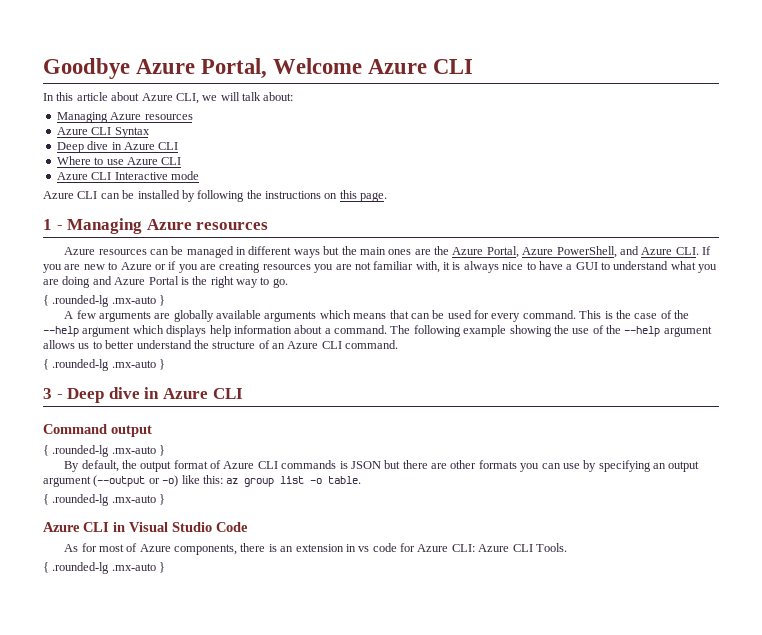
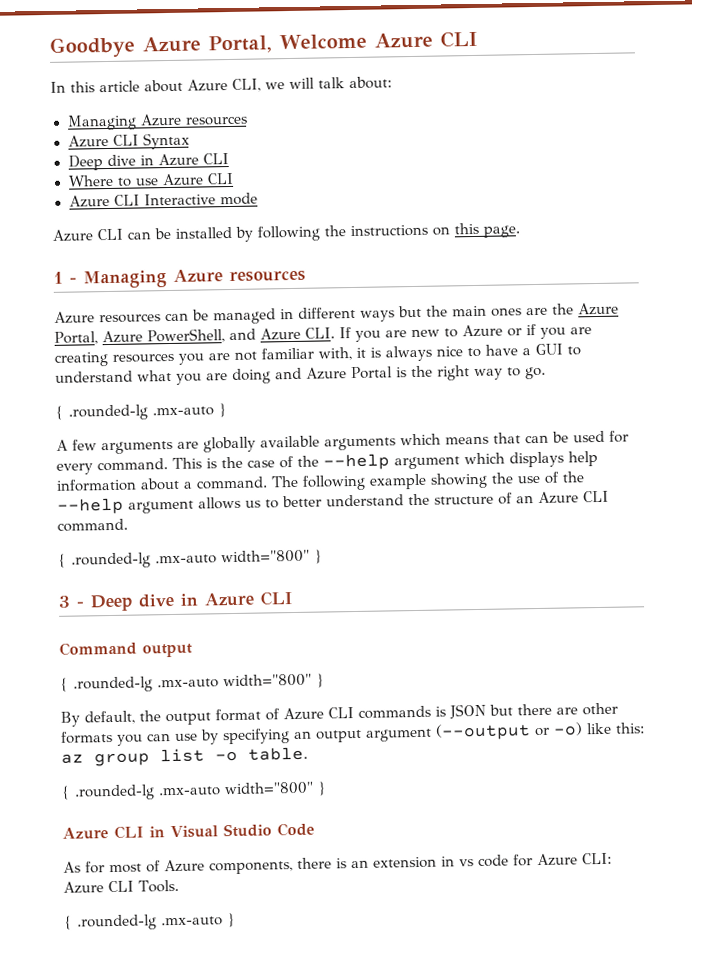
  The following example showing the use of the --help argument allows us to better understand the structure of an Azure CLI command.
- { .rounded-lg .mx-auto }
+ { .rounded-lg .mx-auto width="800" }
  Command output
- { .rounded-lg .mx-auto }
+ { .rounded-lg .mx-auto width="800" }
  By default, the output format of Azure CLI commands is JSON but there are other formats you can use by specifying an output argument (--output or -o) like this: az group list -o table.
- { .rounded-lg .mx-auto }
+ { .rounded-lg .mx-auto width="800" }

